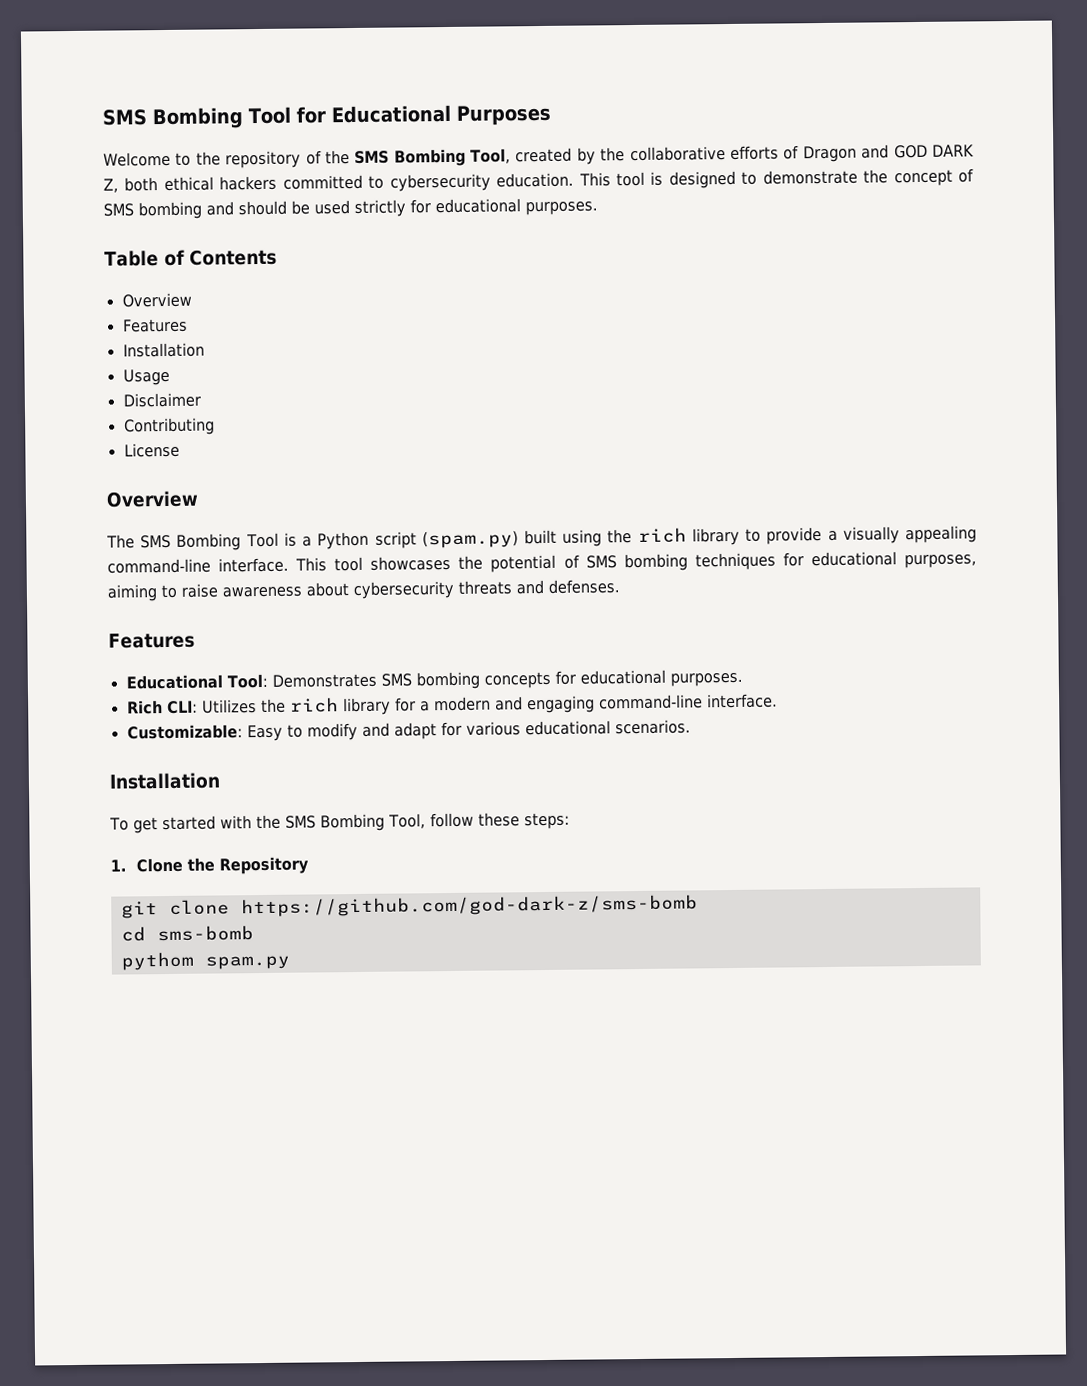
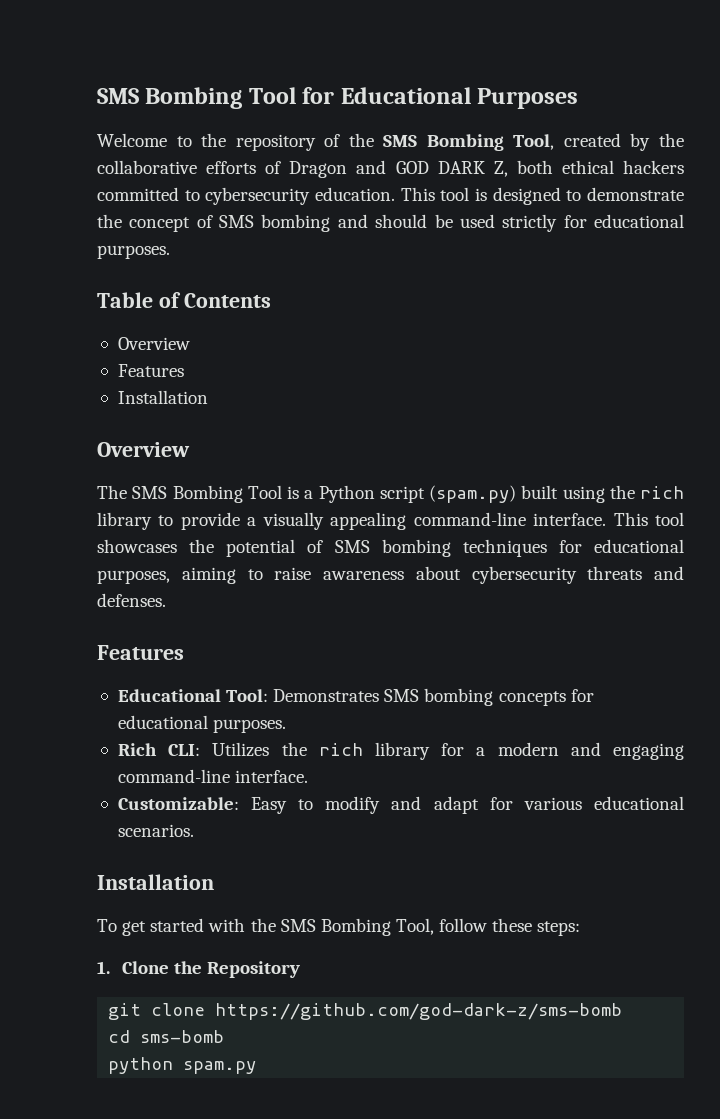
- Usage
- Disclaimer
- Contributing
- License
- pythom spam.py
+ python spam.py

